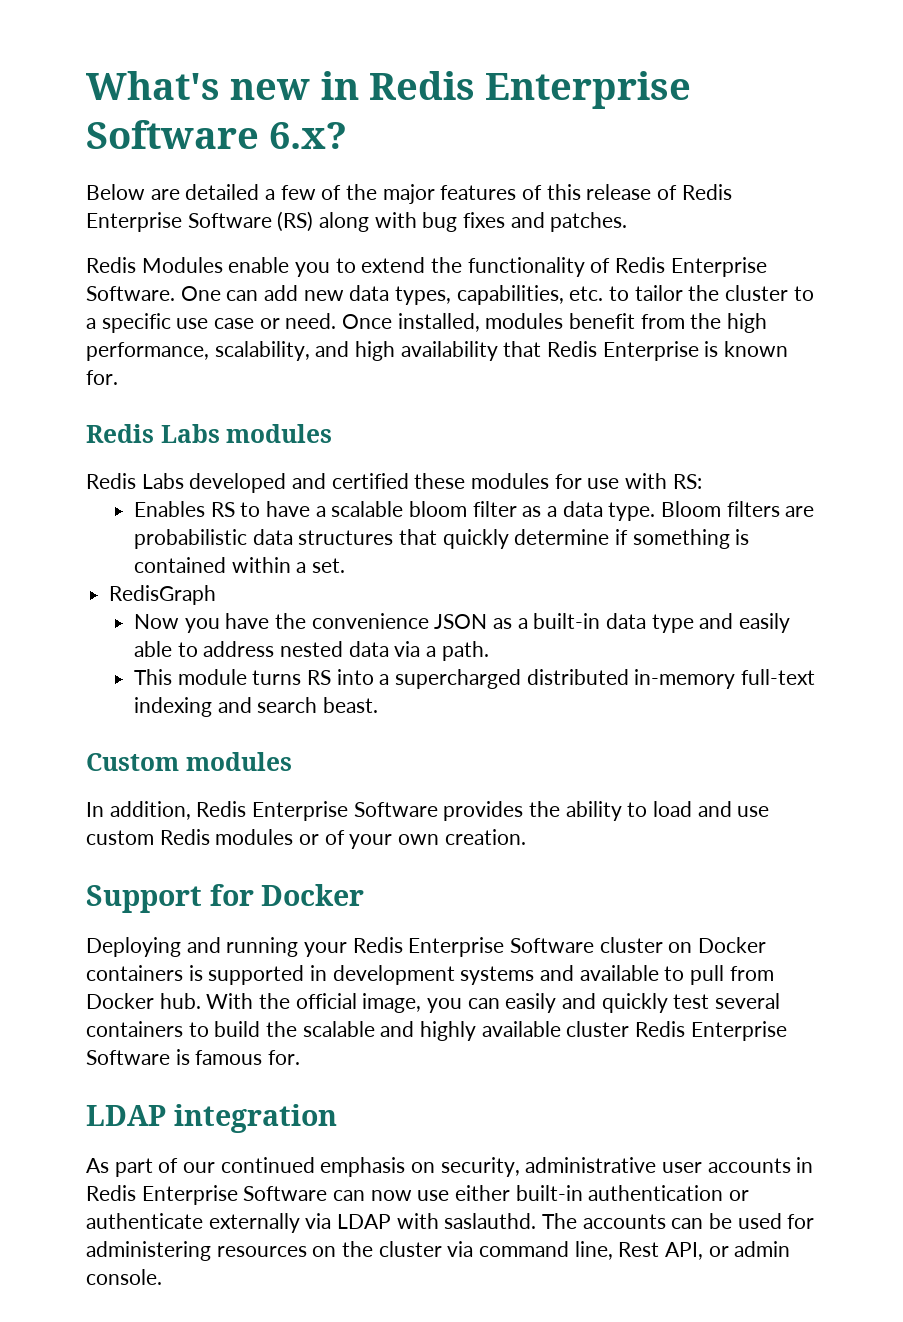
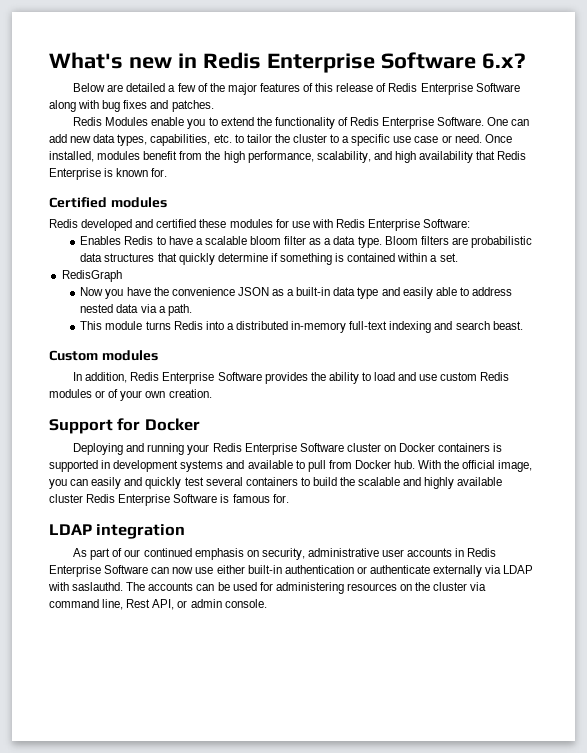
- Below are detailed a few of the major features of this release of Redis Enterprise Software (RS) along with bug fixes and patches.
+ Below are detailed a few of the major features of this release of Redis Enterprise Software along with bug fixes and patches.
- Redis Labs modules
+ Certified modules
- Redis Labs developed and certified these modules for use with RS:
+ Redis developed and certified these modules for use with Redis Enterprise Software:
- Enables RS to have a scalable bloom filter as a data type.
+ Enables Redis to have a scalable bloom filter as a data type.
- This module turns RS into a supercharged distributed in-memory full-text indexing and search beast.
+ This module turns Redis into a distributed in-memory full-text indexing and search beast.

